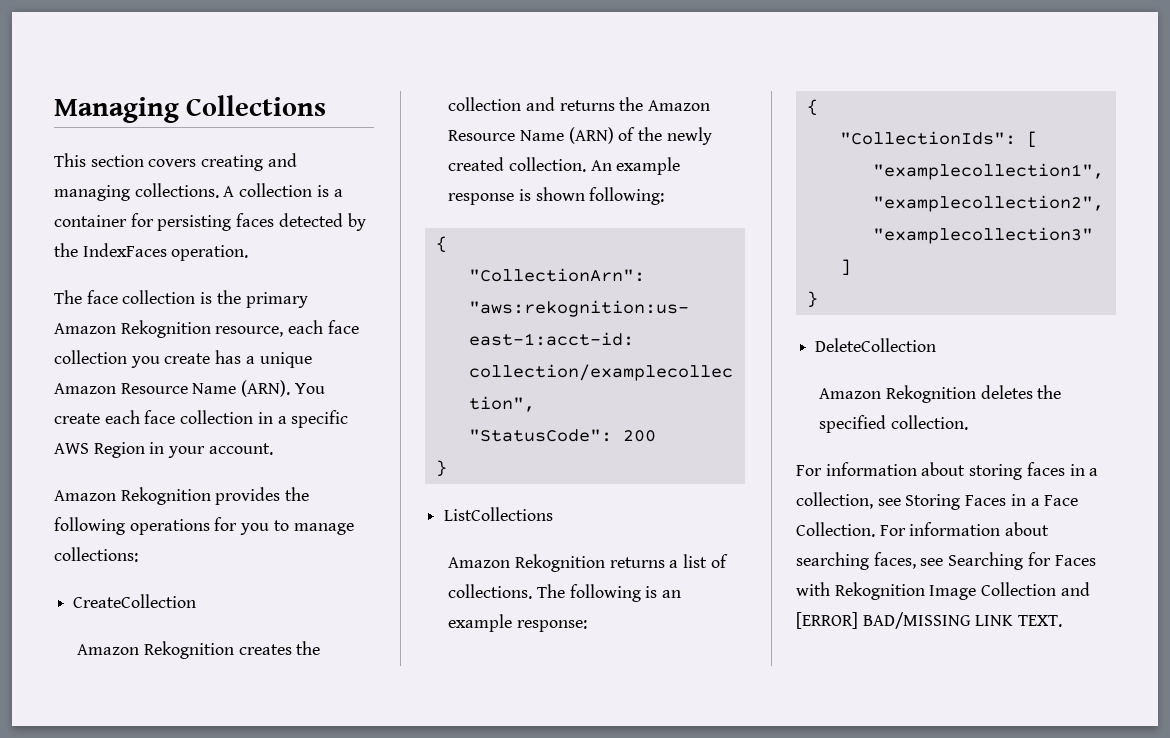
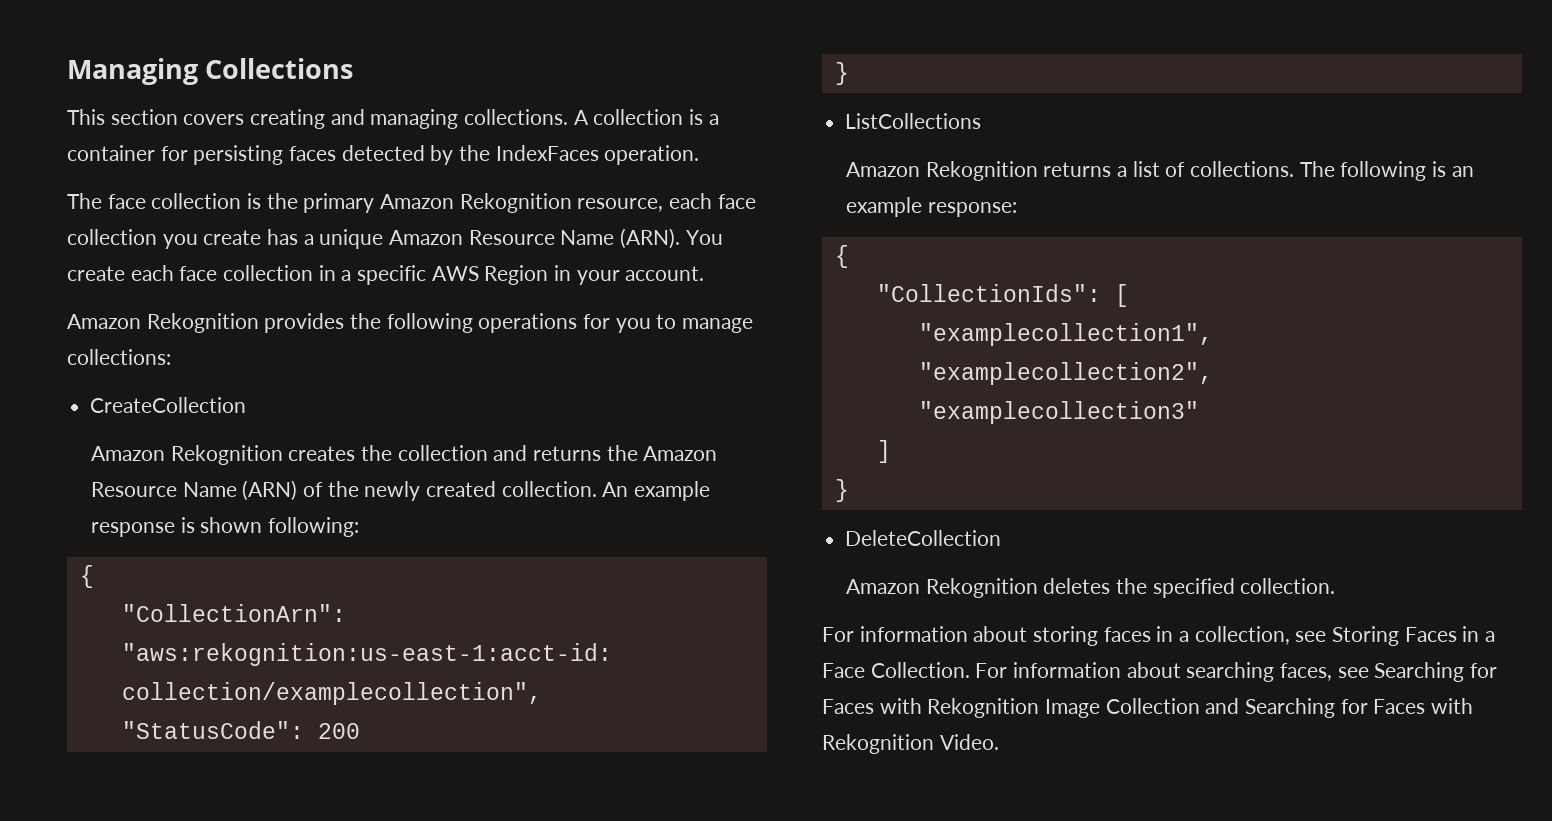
- For information about searching faces, see Searching for Faces with Rekognition Image Collection and [ERROR] BAD/MISSING LINK TEXT.
+ For information about searching faces, see Searching for Faces with Rekognition Image Collection and Searching for Faces with Rekognition Video.

